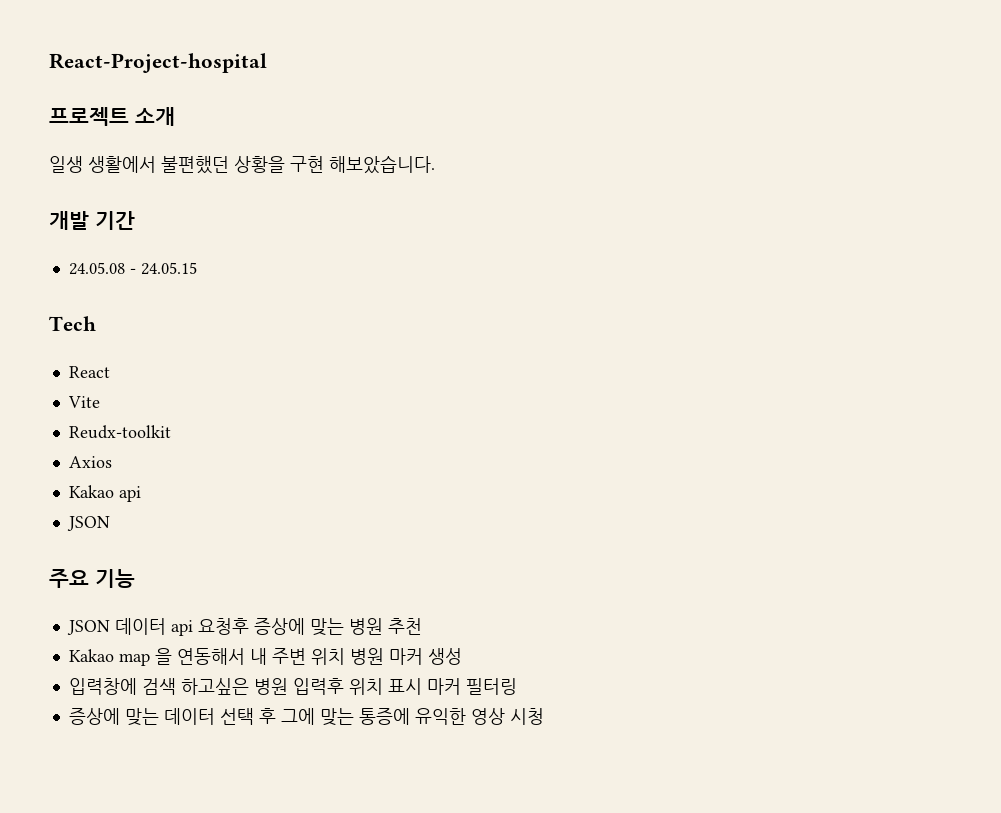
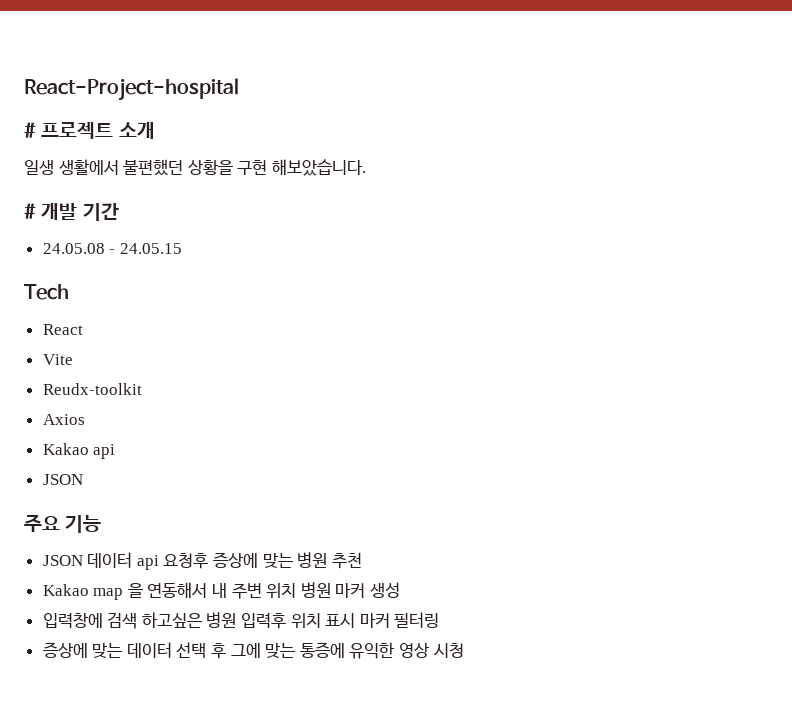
- 프로젝트 소개
+ # 프로젝트 소개
- 개발 기간
+ # 개발 기간

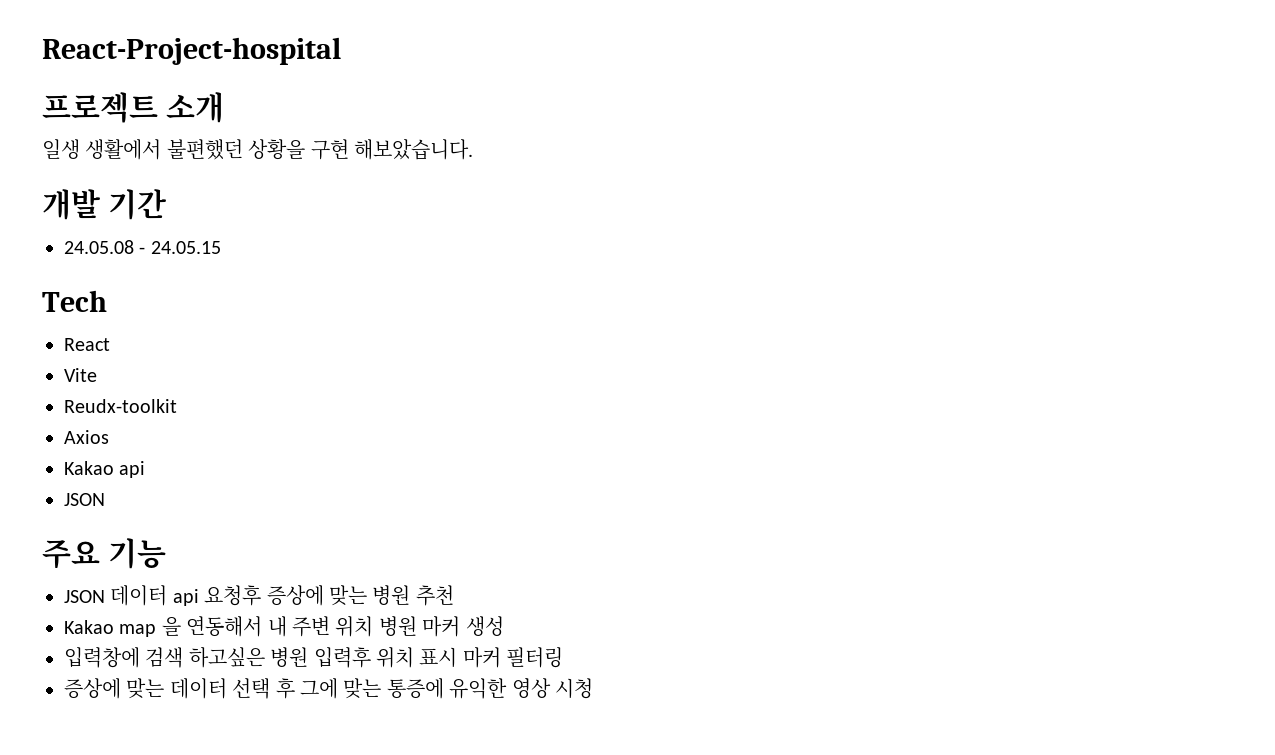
- # 프로젝트 소개
+ 프로젝트 소개
- # 개발 기간
+ 개발 기간

